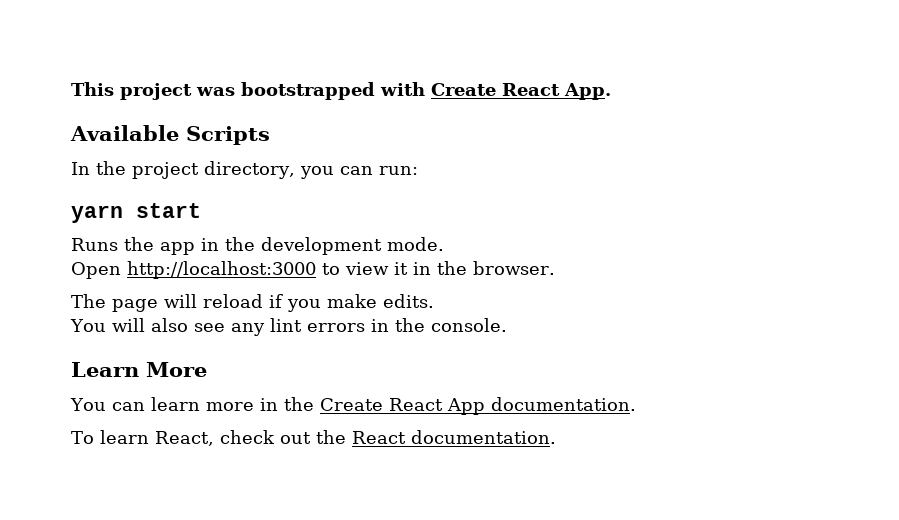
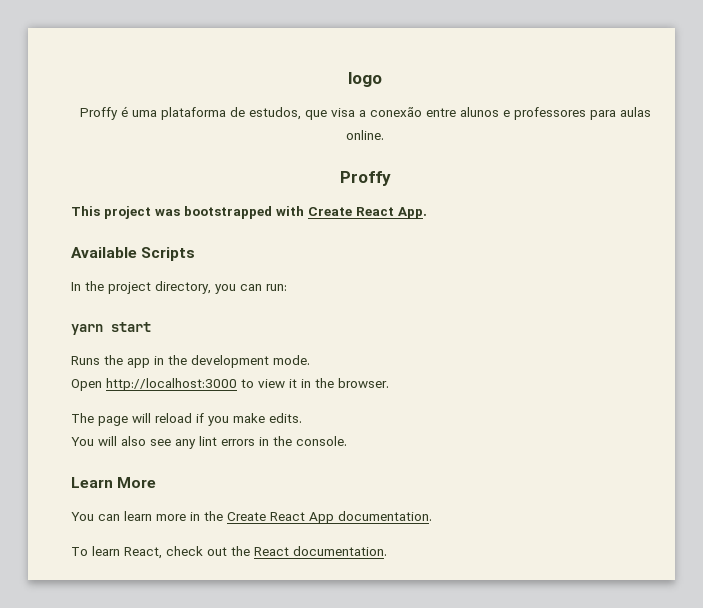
+ logo
+ Proffy é uma plataforma de estudos, que visa a conexão entre alunos e professores para aulas online.
+ Proffy

